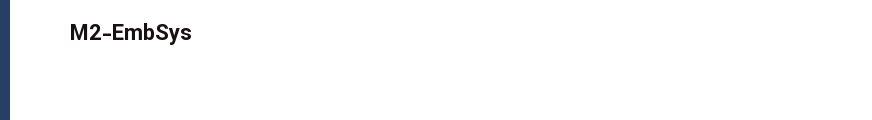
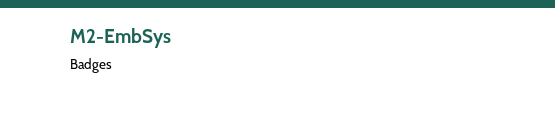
+ Badges

